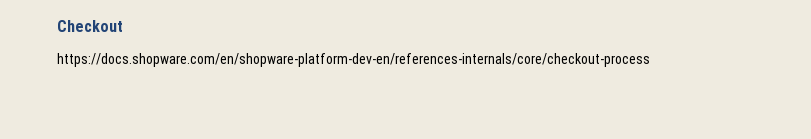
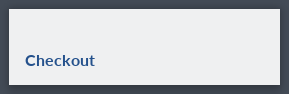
- https://docs.shopware.com/en/shopware-platform-dev-en/references-internals/core/checkout-process

